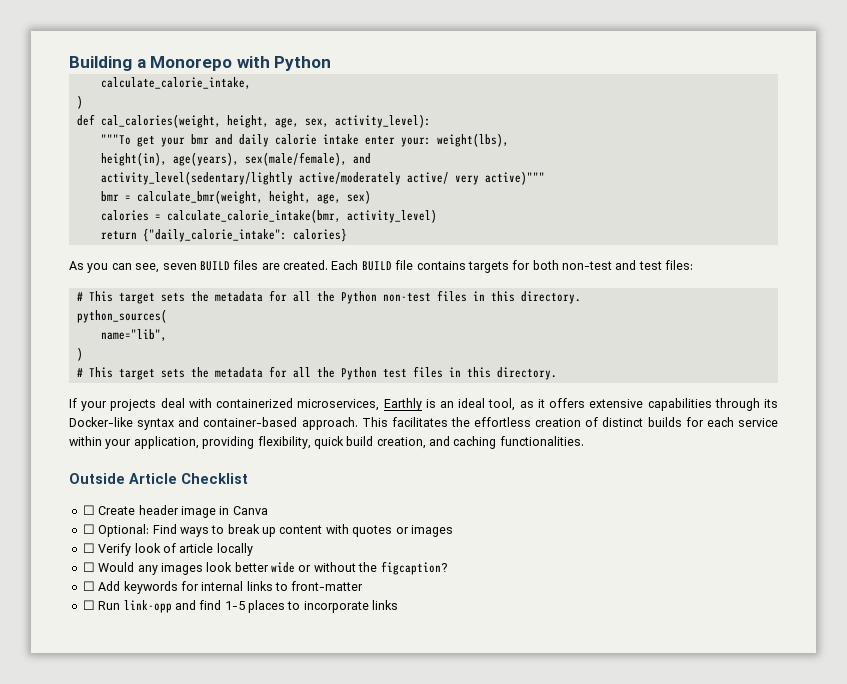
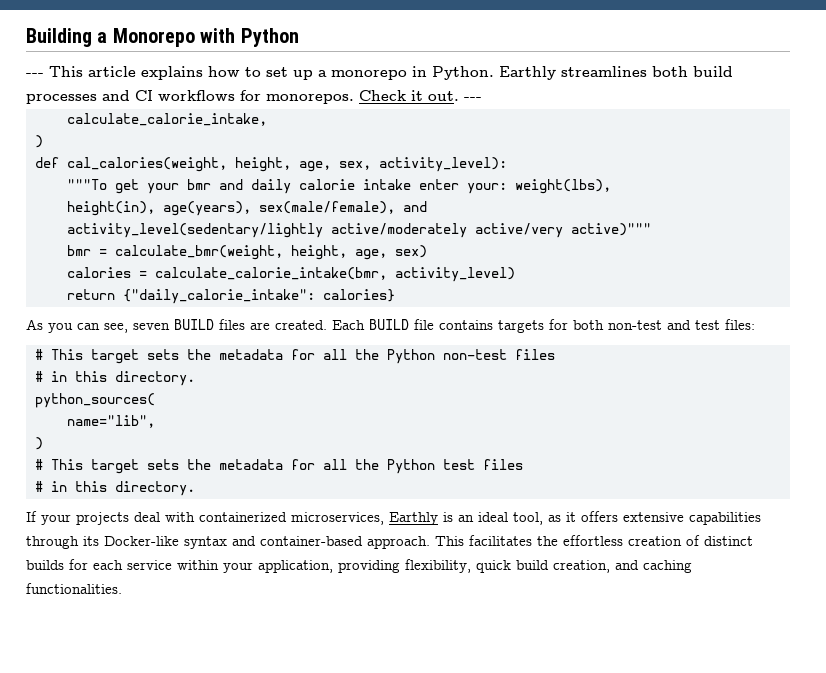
+ --- This article explains how to set up a monorepo in Python. Earthly streamlines both build processes and CI workflows for monorepos. Check it out. ---
- activity_level(sedentary/lightly active/moderately active/ very active)"""
+ activity_level(sedentary/lightly active/moderately active/very active)"""
- # This target sets the metadata for all the Python non-test files in this directory.
+ # This target sets the metadata for all the Python non-test files
+ # in this directory.
- # This target sets the metadata for all the Python test files in this directory.
+ # This target sets the metadata for all the Python test files
+ # in this directory.
- Outside Article Checklist
- ☐ Create header image in Canva
- ☐ Optional: Find ways to break up content with quotes or images
- ☐ Verify look of article locally
- ☐ Would any images look better wide or without the figcaption?
- ☐ Add keywords for internal links to front-matter
- ☐ Run link-opp and find 1-5 places to incorporate links

